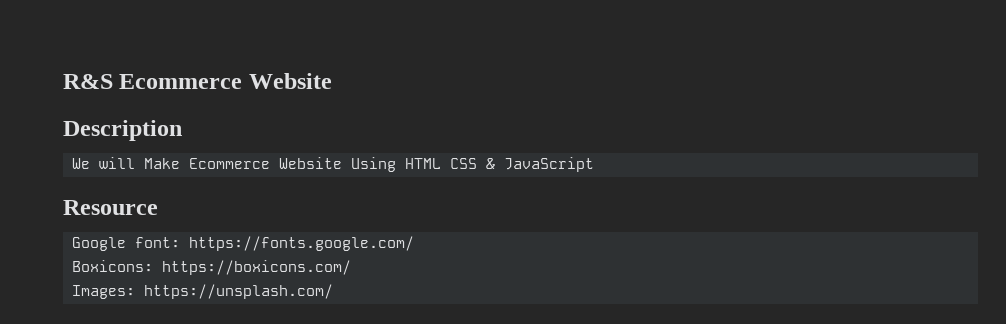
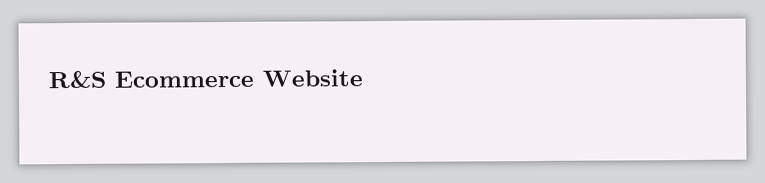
- Description
- We will Make Ecommerce Website Using HTML CSS & JavaScript
- Resource
- Google font: https://fonts.google.com/
- Boxicons: https://boxicons.com/
- Images: https://unsplash.com/

